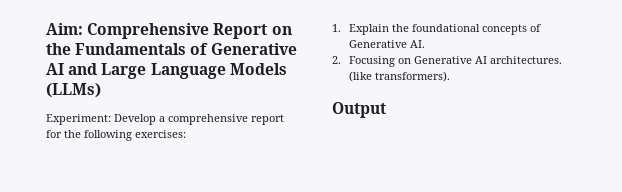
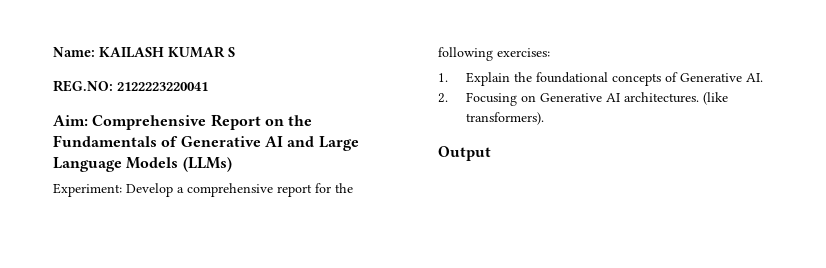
+ Name: KAILASH KUMAR S
+ REG.NO: 2122223220041

